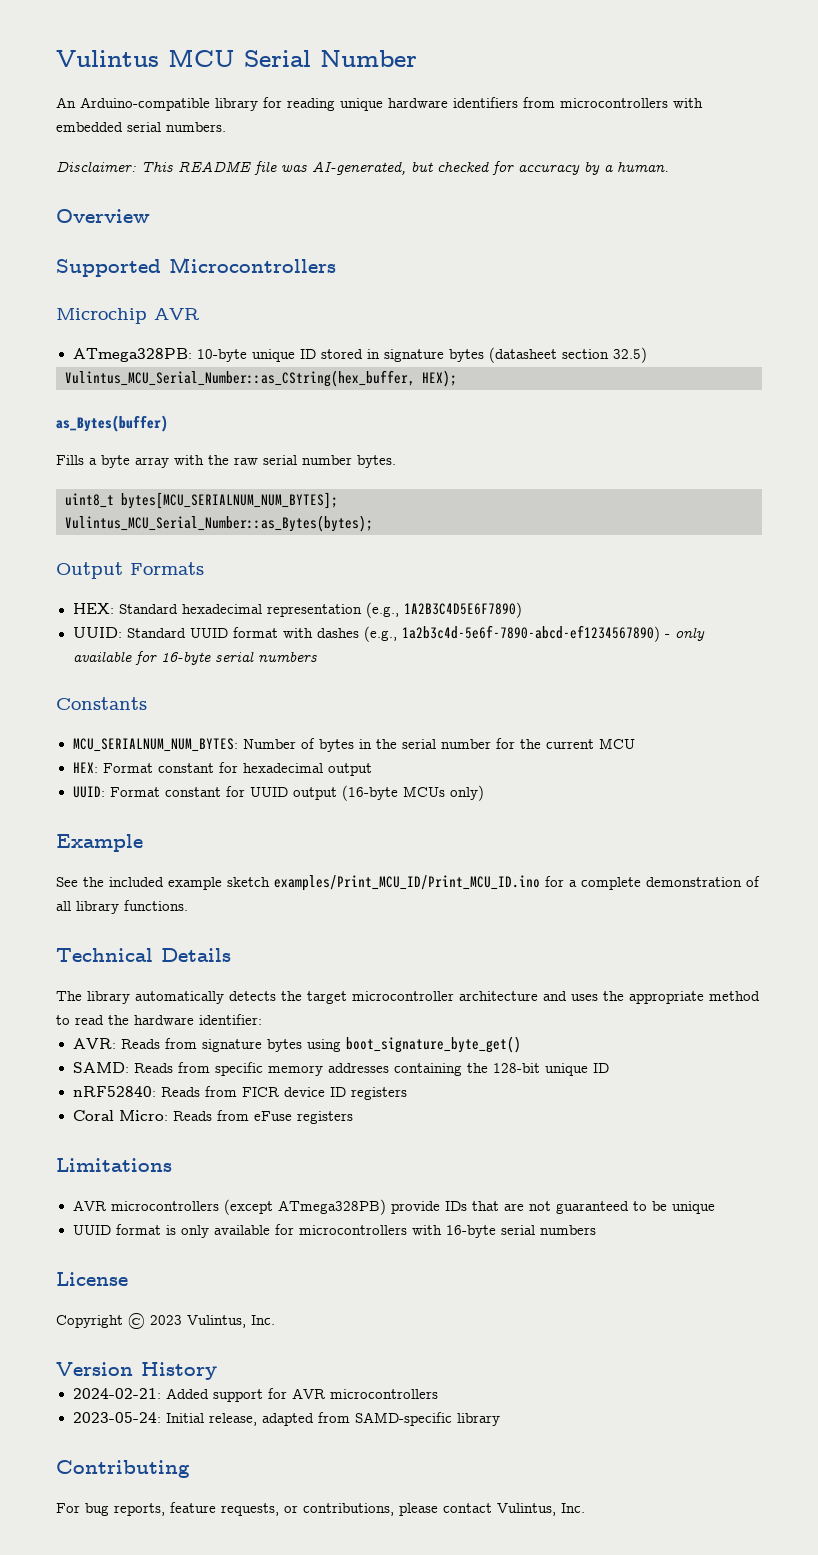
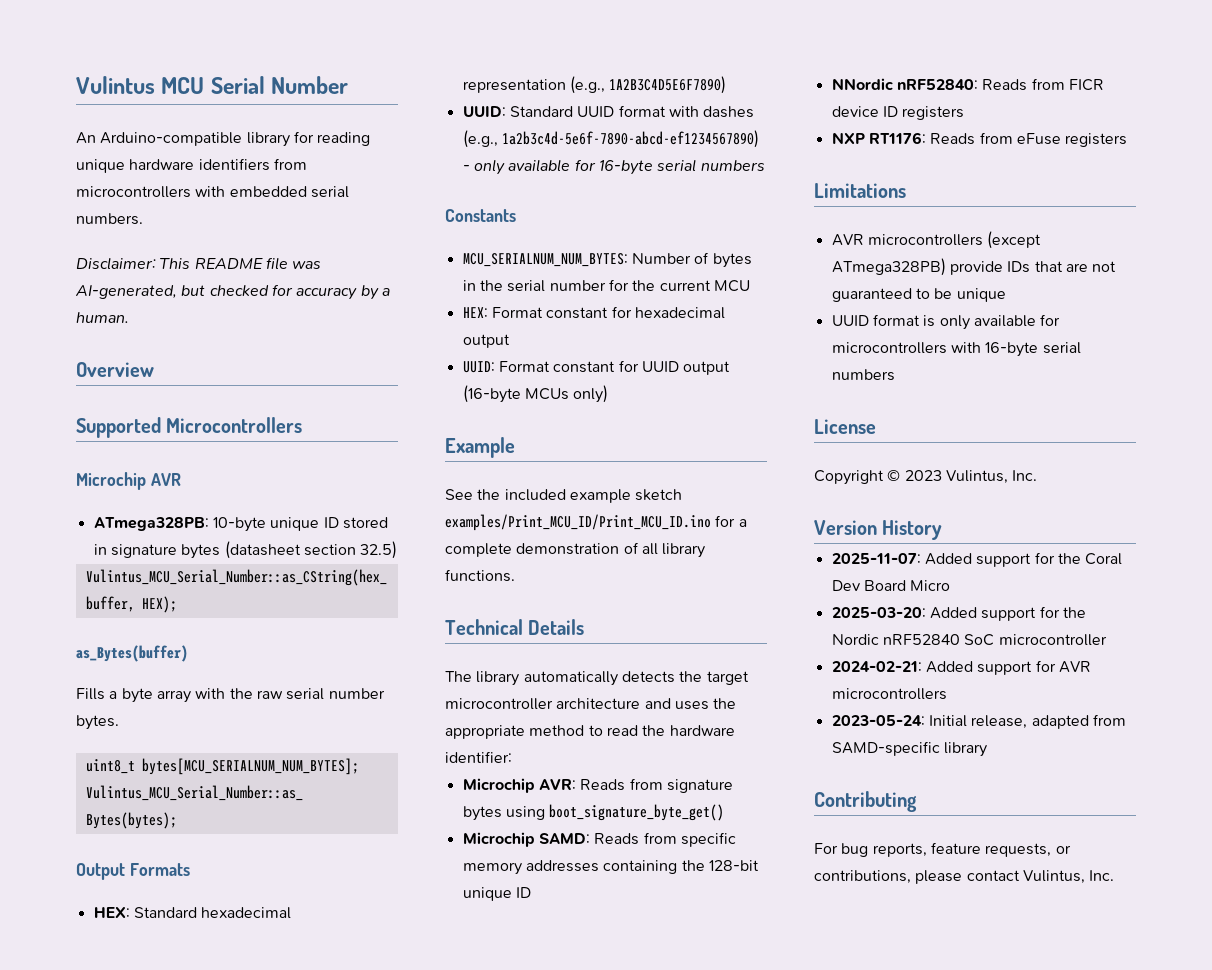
- AVR: Reads from signature bytes using boot_signature_byte_get()
+ Microchip AVR: Reads from signature bytes using boot_signature_byte_get()
- SAMD: Reads from specific memory addresses containing the 128-bit unique ID
+ Microchip SAMD: Reads from specific memory addresses containing the 128-bit unique ID
- nRF52840: Reads from FICR device ID registers
+ NNordic nRF52840: Reads from FICR device ID registers
- Coral Micro: Reads from eFuse registers
+ NXP RT1176: Reads from eFuse registers
+ 2025-11-07: Added support for the Coral Dev Board Micro
+ 2025-03-20: Added support for the Nordic nRF52840 SoC microcontroller

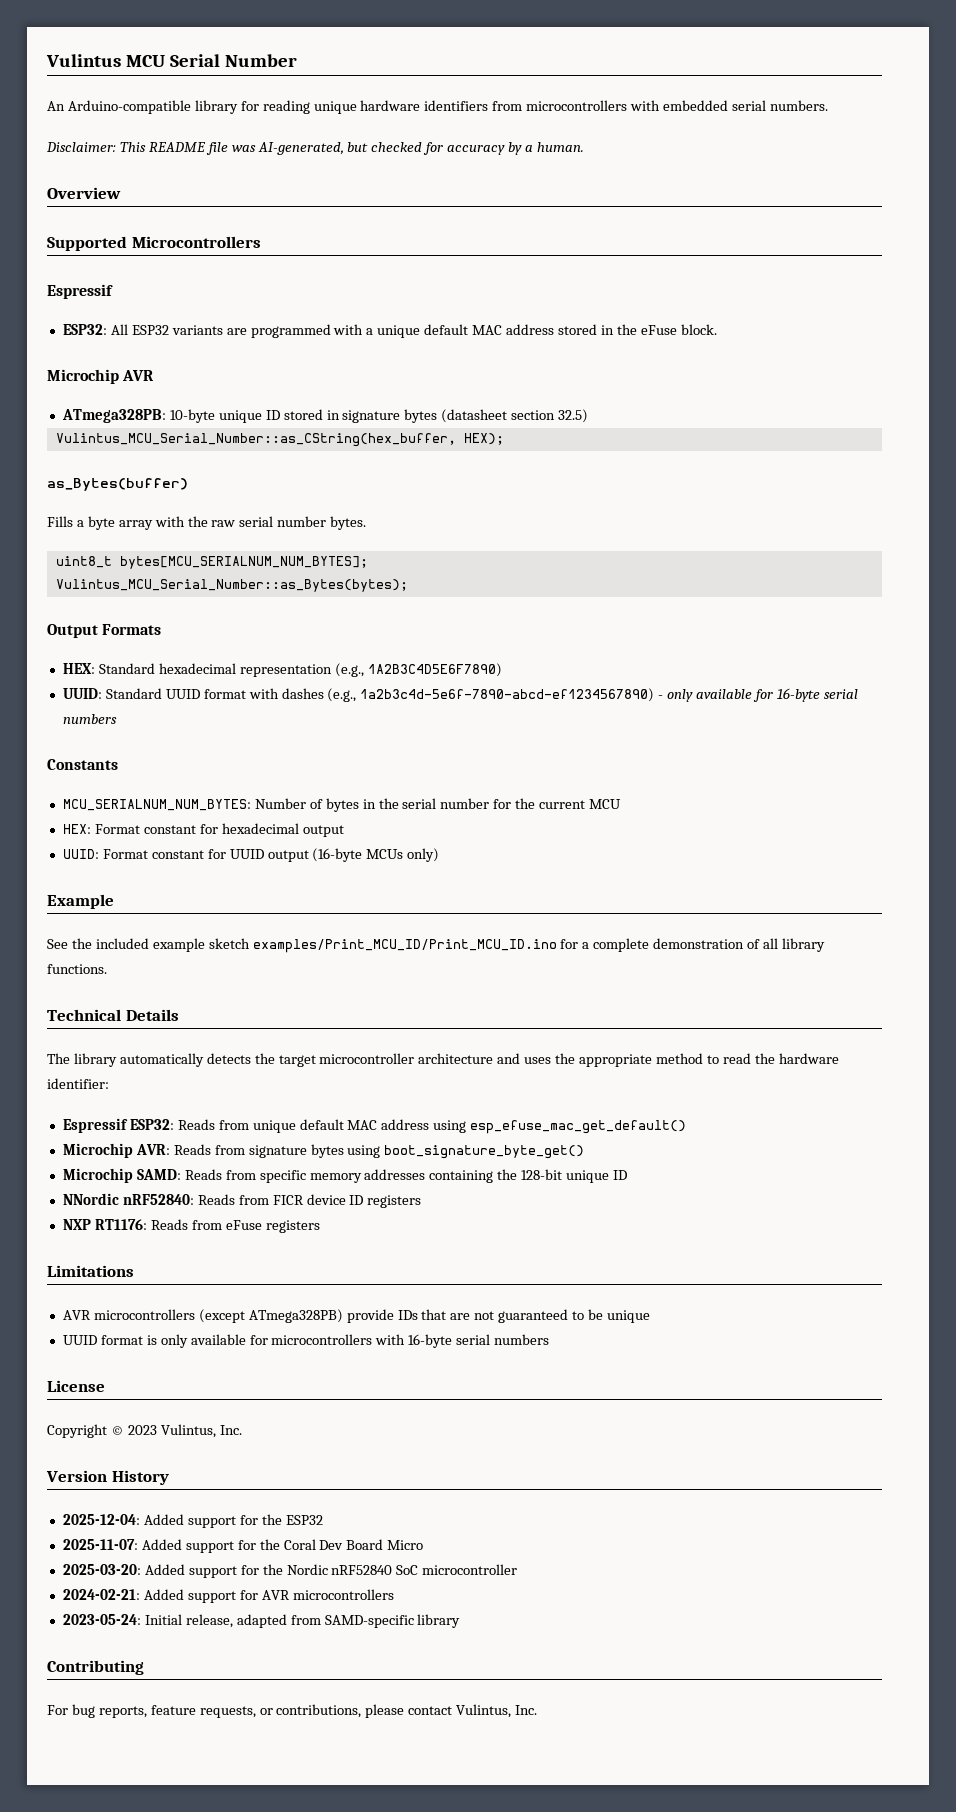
  Supported Microcontrollers
+ Espressif
+ ESP32: All ESP32 variants are programmed with a unique default MAC address stored in the eFuse block.
+ Espressif ESP32: Reads from unique default MAC address using esp_efuse_mac_get_default()
+ 2025-12-04: Added support for the ESP32

